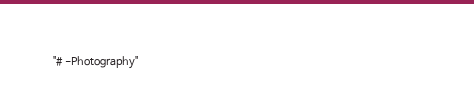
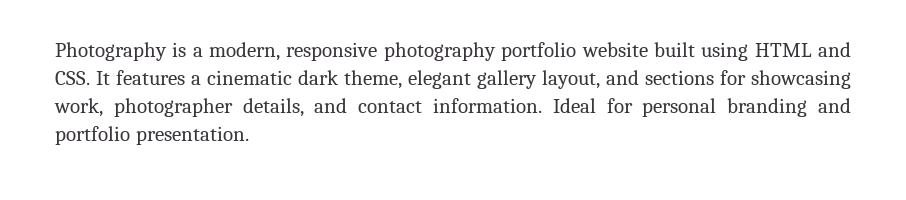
- "# -Photography"
+ Photography is a modern, responsive photography portfolio website built using HTML and CSS. It features a cinematic dark theme, elegant gallery layout, and sections for showcasing work, photographer details, and contact information. Ideal for personal branding and portfolio presentation.

